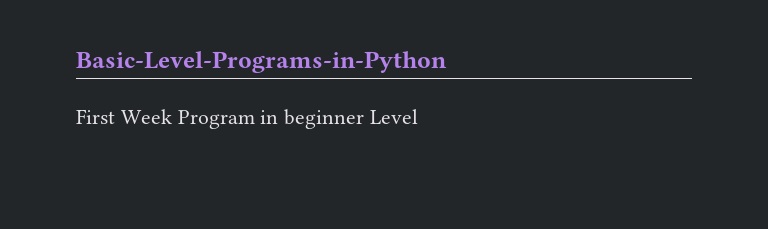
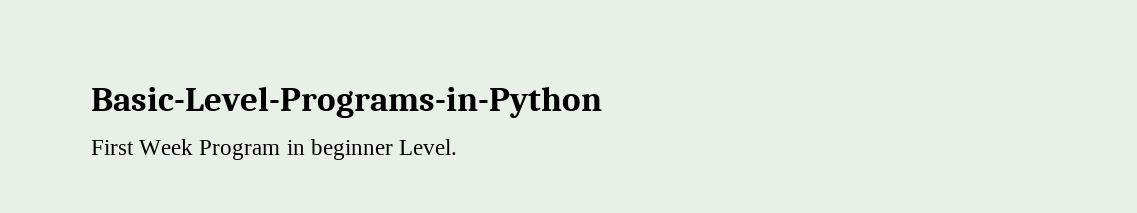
- First Week Program in beginner Level
+ First Week Program in beginner Level.

